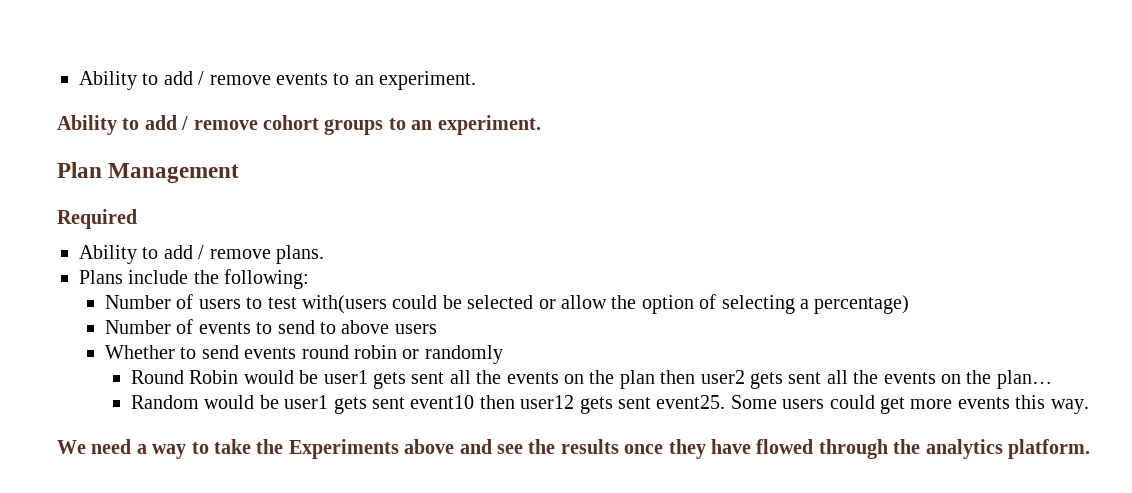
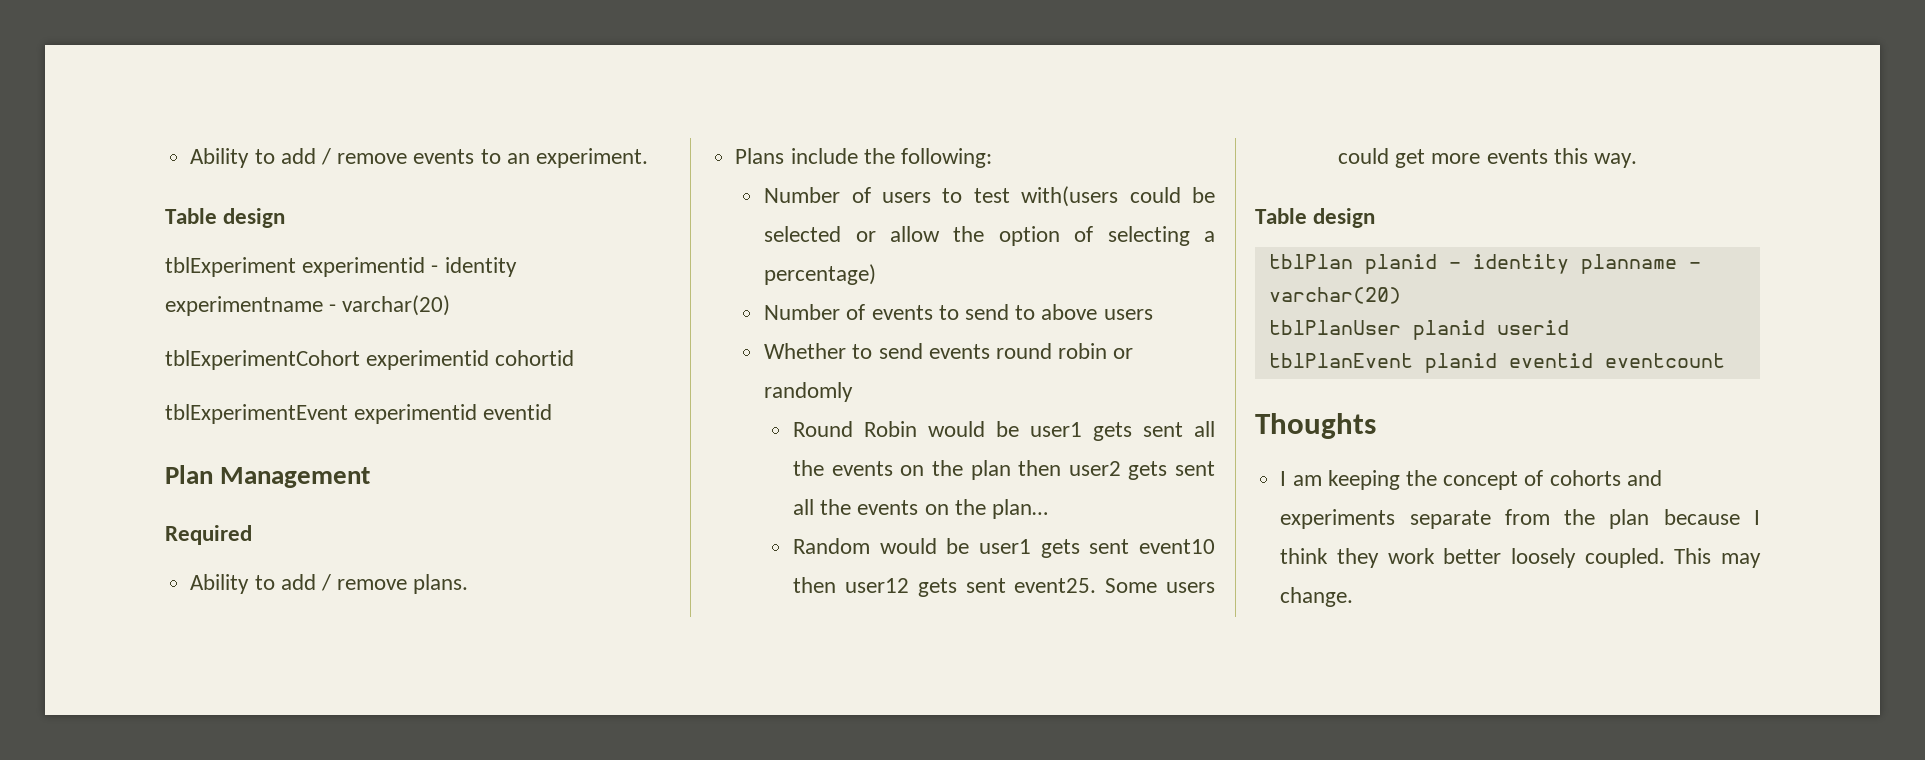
  Ability to add / remove events to an experiment.
- Ability to add / remove cohort groups to an experiment.
+ Table design
+ tblExperiment experimentid - identity experimentname - varchar(20)
+ tblExperimentCohort experimentid cohortid
+ tblExperimentEvent experimentid eventid
  Some users could get more events this way.
- We need a way to take the Experiments above and see the results once they have flowed through the analytics platform.
+ Table design
+ tblPlan planid - identity planname - varchar(20)
+ tblPlanUser planid userid
+ tblPlanEvent planid eventid eventcount
+ Thoughts
+ I am keeping the concept of cohorts and experiments separate from the plan because I think they work better loosely coupled. This may change.

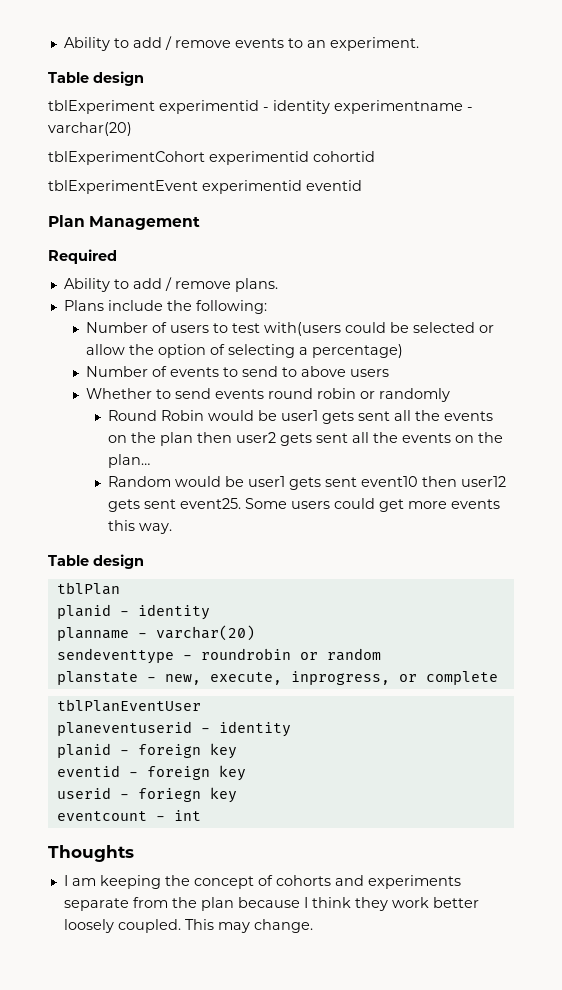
- tblPlan planid - identity planname - varchar(20)
+ tblPlan
+ planid - identity
+ planname - varchar(20)
- tblPlanUser planid userid
- tblPlanEvent planid eventid eventcount
+ sendeventtype - roundrobin or random
+ planstate - new, execute, inprogress, or complete
+ tblPlanEventUser
+ planeventuserid - identity
+ planid - foreign key
+ eventid - foreign key
+ userid - foriegn key
+ eventcount - int

